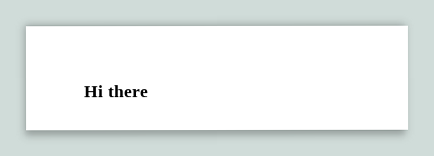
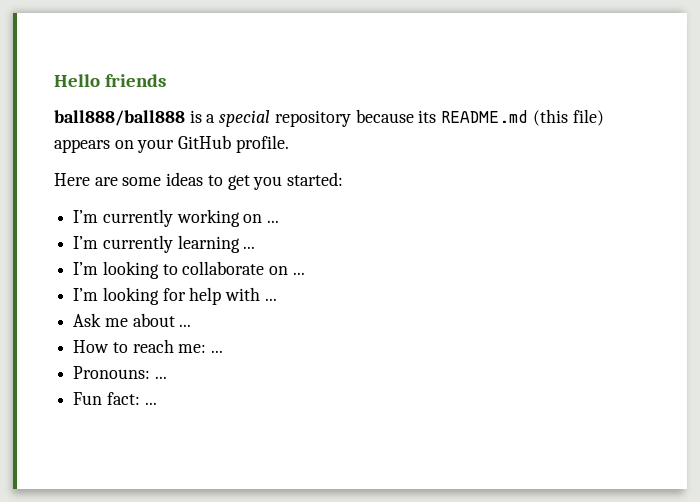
- Hi there
+ Hello friends
+ ball888/ball888 is a special repository because its README.md (this file) appears on your GitHub profile.
+ Here are some ideas to get you started:
+ I’m currently working on ...
+ I’m currently learning ...
+ I’m looking to collaborate on ...
+ I’m looking for help with ...
+ Ask me about ...
+ How to reach me: ...
+ Pronouns: ...
+ Fun fact: ...

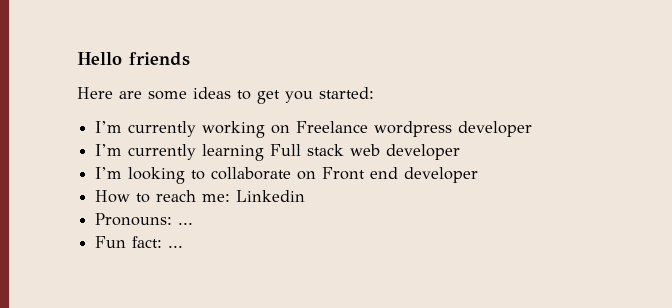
- ball888/ball888 is a special repository because its README.md (this file) appears on your GitHub profile.
- I’m currently working on ...
+ I’m currently working on Freelance wordpress developer
- I’m currently learning ...
+ I’m currently learning Full stack web developer
- I’m looking to collaborate on ...
- I’m looking for help with ...
- Ask me about ...
+ I’m looking to collaborate on Front end developer
- How to reach me: ...
+ How to reach me: Linkedin

